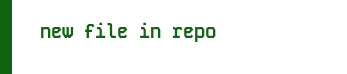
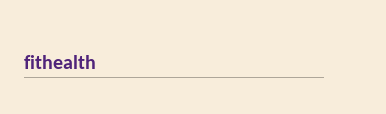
- new file in repo
+ fithealth

